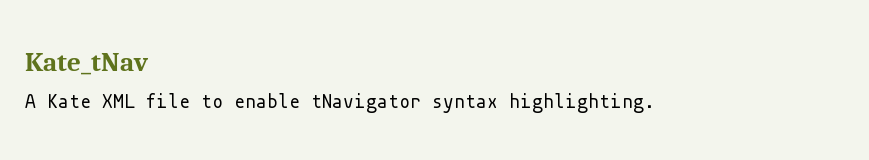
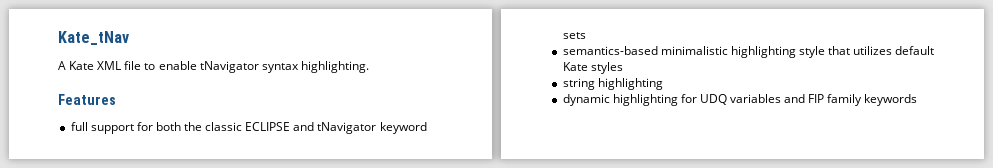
+ Features
+ full support for both the classic ECLIPSE and tNavigator keyword sets
+ semantics-based minimalistic highlighting style that utilizes default Kate styles
+ string highlighting
+ dynamic highlighting for UDQ variables and FIP family keywords

